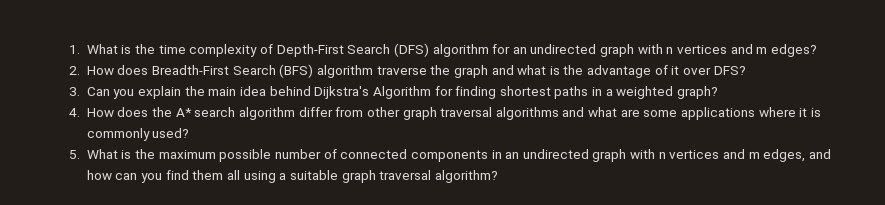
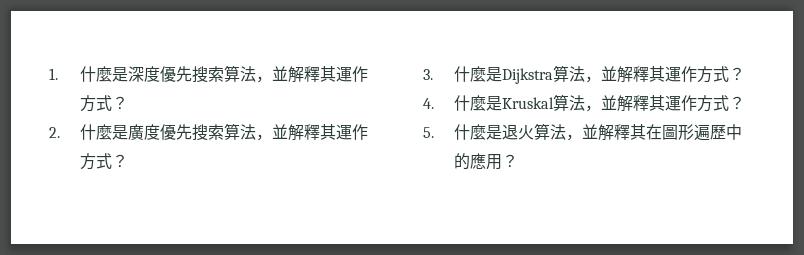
- 1. What is the time complexity of Depth-First Search (DFS) algorithm for an undirected graph with n vertices and m edges?
- 2. How does Breadth-First Search (BFS) algorithm traverse the graph and what is the advantage of it over DFS?
- 3. Can you explain the main idea behind Dijkstra's Algorithm for finding shortest paths in a weighted graph?
- 4. How does the A* search algorithm differ from other graph traversal algorithms and what are some applications where it is commonly used?
- 5. What is the maximum possible number of connected components in an undirected graph with n vertices and m edges, and how can you find them all using a suitable graph traversal algorithm?
+ 1.什麼是深度優先搜索算法，並解釋其運作方式？
+ 2.什麼是廣度優先搜索算法，並解釋其運作方式？
+ 3.什麼是Dijkstra算法，並解釋其運作方式？
+ 4.什麼是Kruskal算法，並解釋其運作方式？
+ 5.什麼是退火算法，並解釋其在圖形遍歷中的應用？

